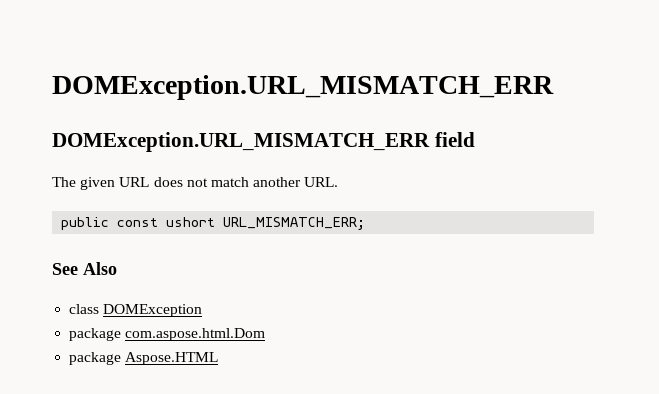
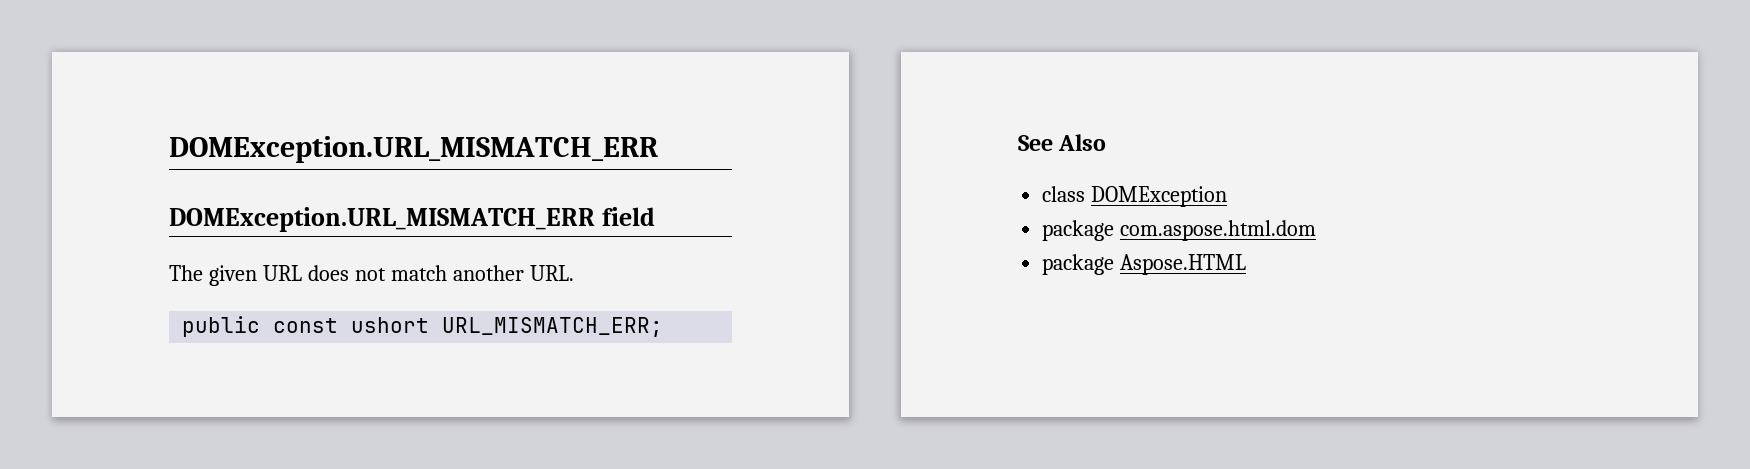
- package com.aspose.html.Dom
+ package com.aspose.html.dom

